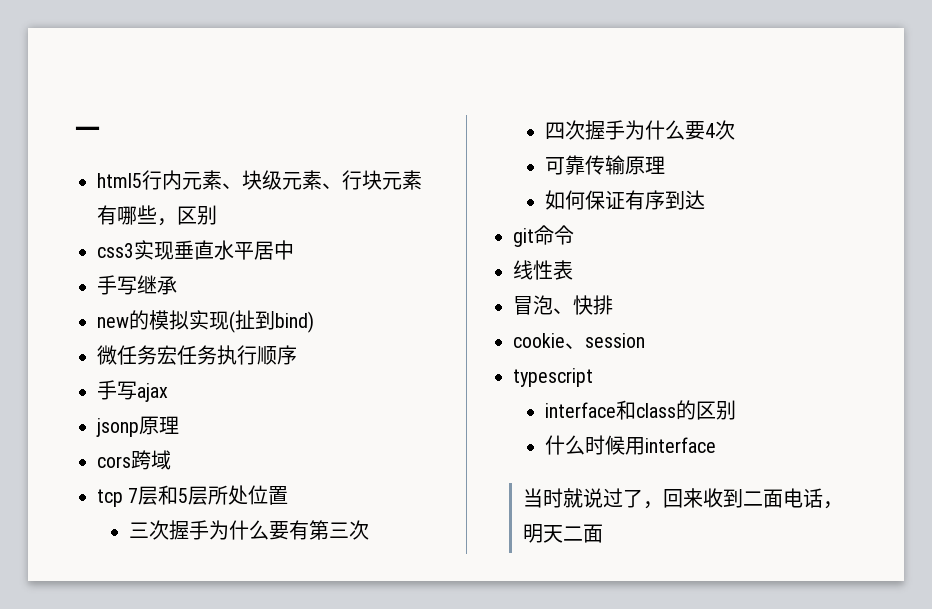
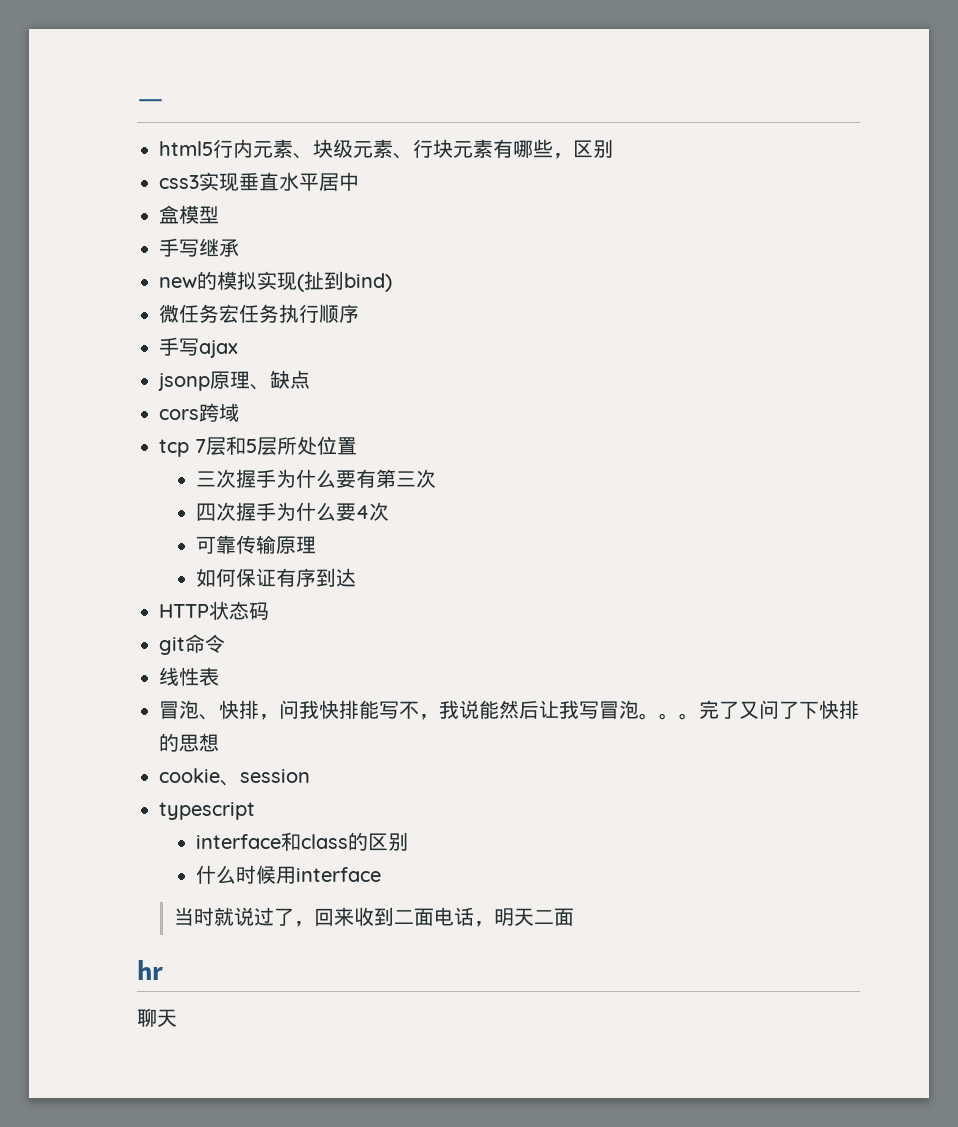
+ 盒模型
- jsonp原理
+ jsonp原理、缺点
+ HTTP状态码
- 冒泡、快排
+ 冒泡、快排，问我快排能写不，我说能然后让我写冒泡。。。完了又问了下快排的思想
+ hr
+ 聊天

